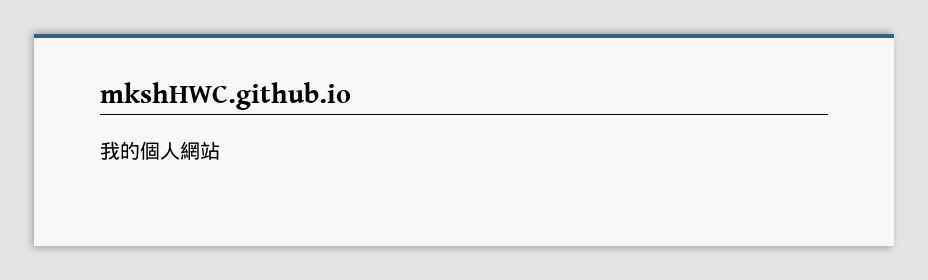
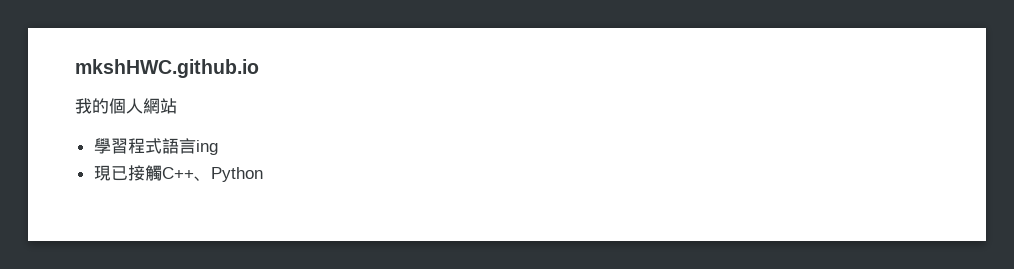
+ 學習程式語言ing
+ 現已接觸C++、Python

